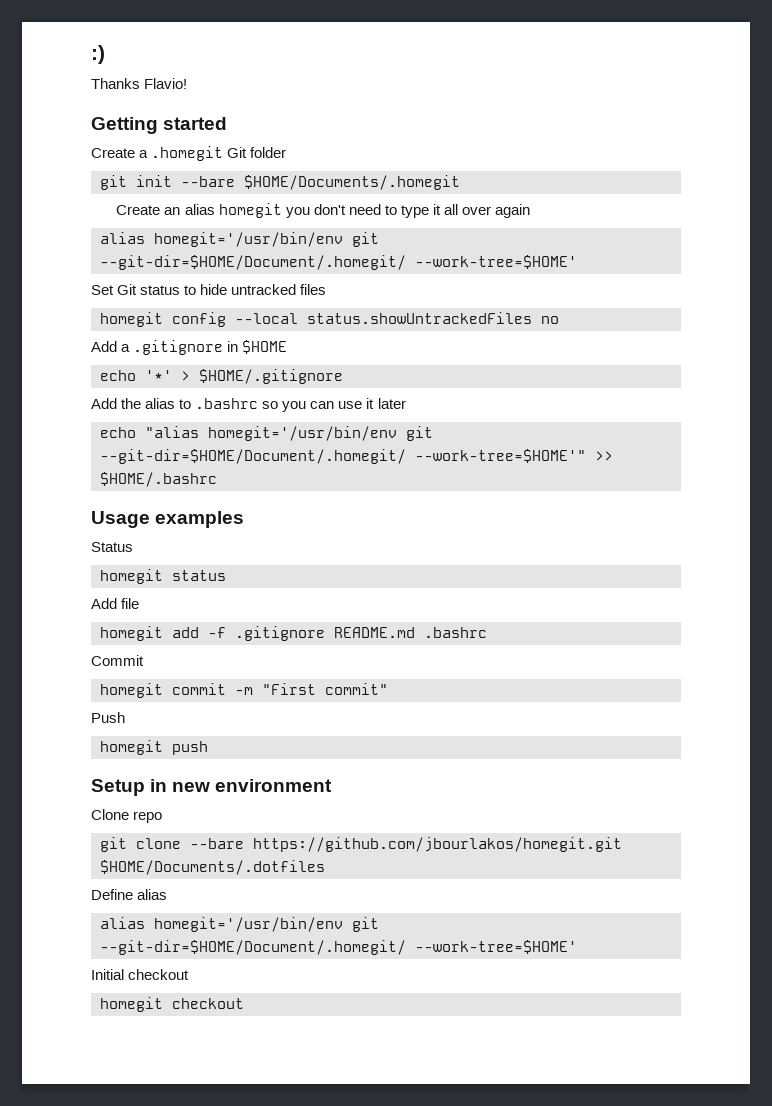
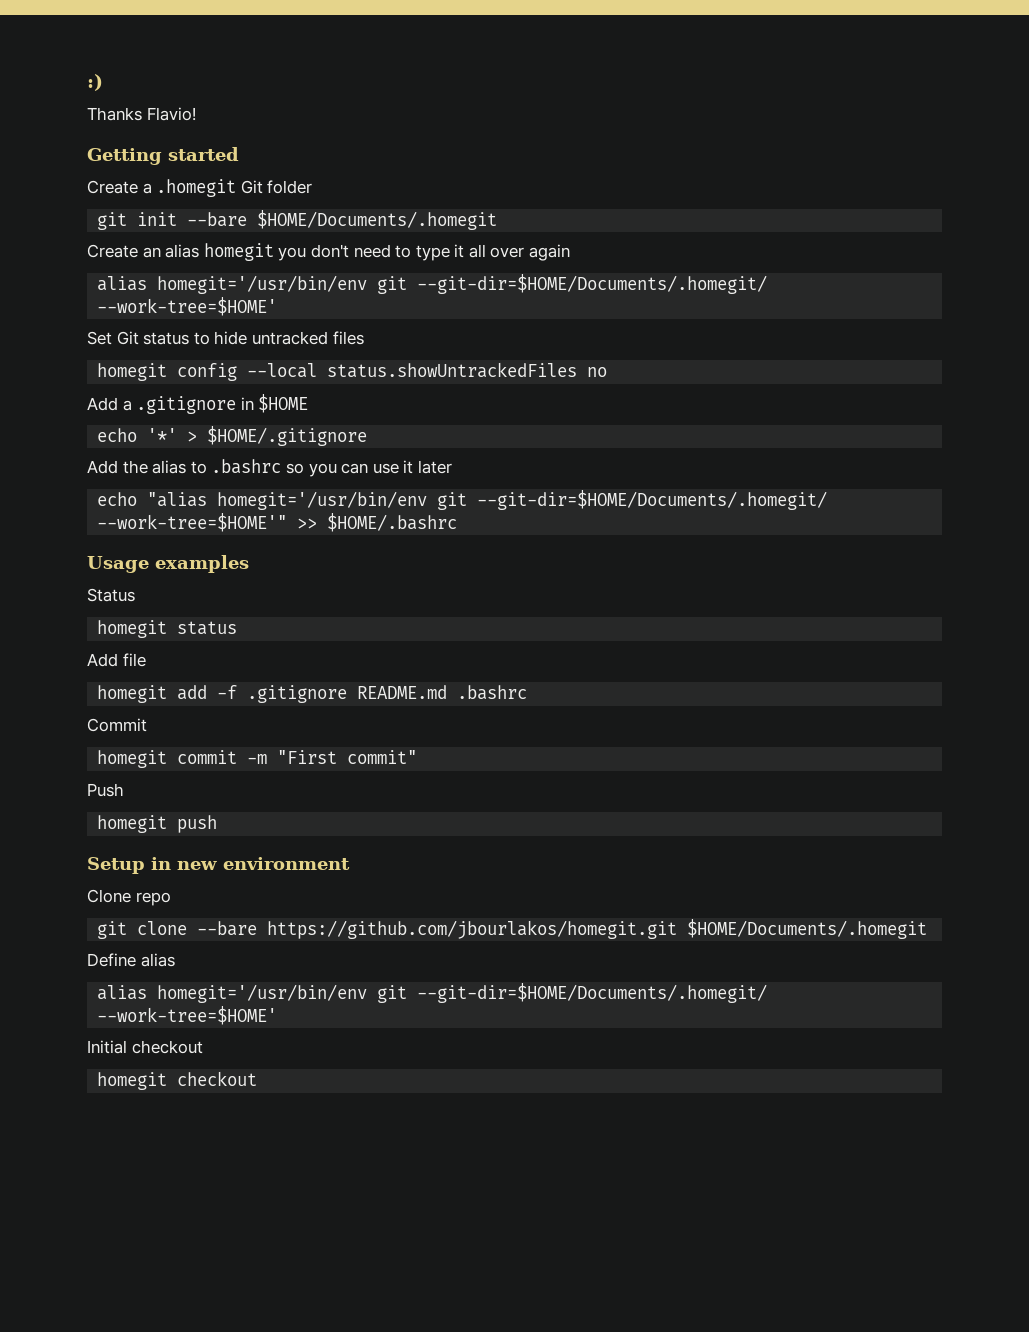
  Create an alias homegit you don't need to type it all over again
- alias homegit='/usr/bin/env git --git-dir=$HOME/Document/.homegit/ --work-tree=$HOME'
+ alias homegit='/usr/bin/env git --git-dir=$HOME/Documents/.homegit/ --work-tree=$HOME'
- echo "alias homegit='/usr/bin/env git --git-dir=$HOME/Document/.homegit/ --work-tree=$HOME'" >> $HOME/.bashrc
+ echo "alias homegit='/usr/bin/env git --git-dir=$HOME/Documents/.homegit/ --work-tree=$HOME'" >> $HOME/.bashrc
- git clone --bare https://github.com/jbourlakos/homegit.git $HOME/Documents/.dotfiles
+ git clone --bare https://github.com/jbourlakos/homegit.git $HOME/Documents/.homegit
  Define alias
- alias homegit='/usr/bin/env git --git-dir=$HOME/Document/.homegit/ --work-tree=$HOME'
+ alias homegit='/usr/bin/env git --git-dir=$HOME/Documents/.homegit/ --work-tree=$HOME'

